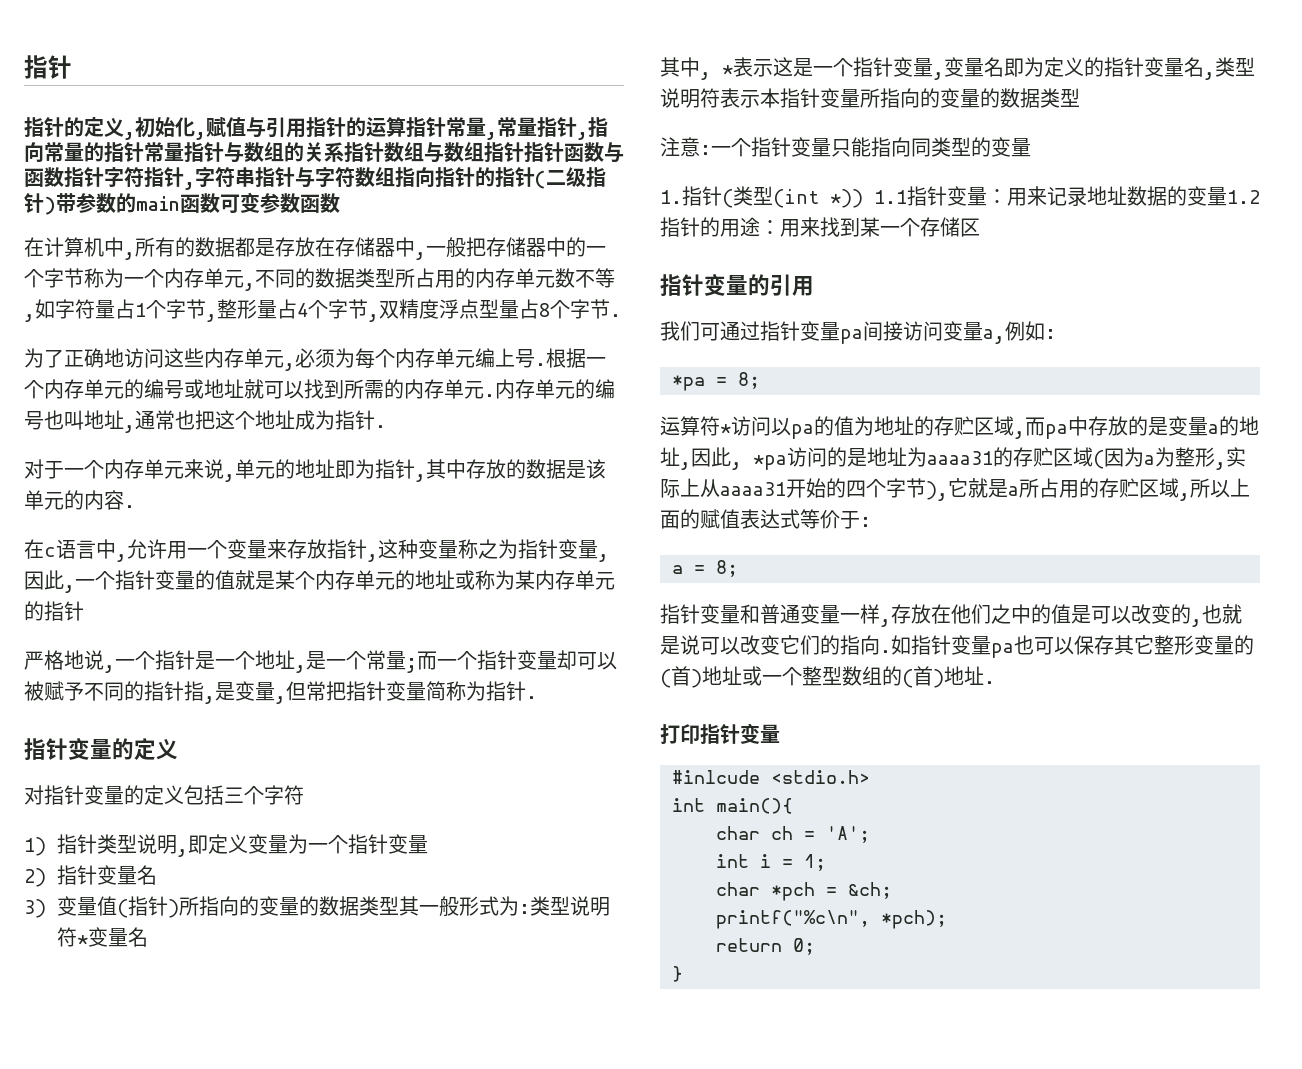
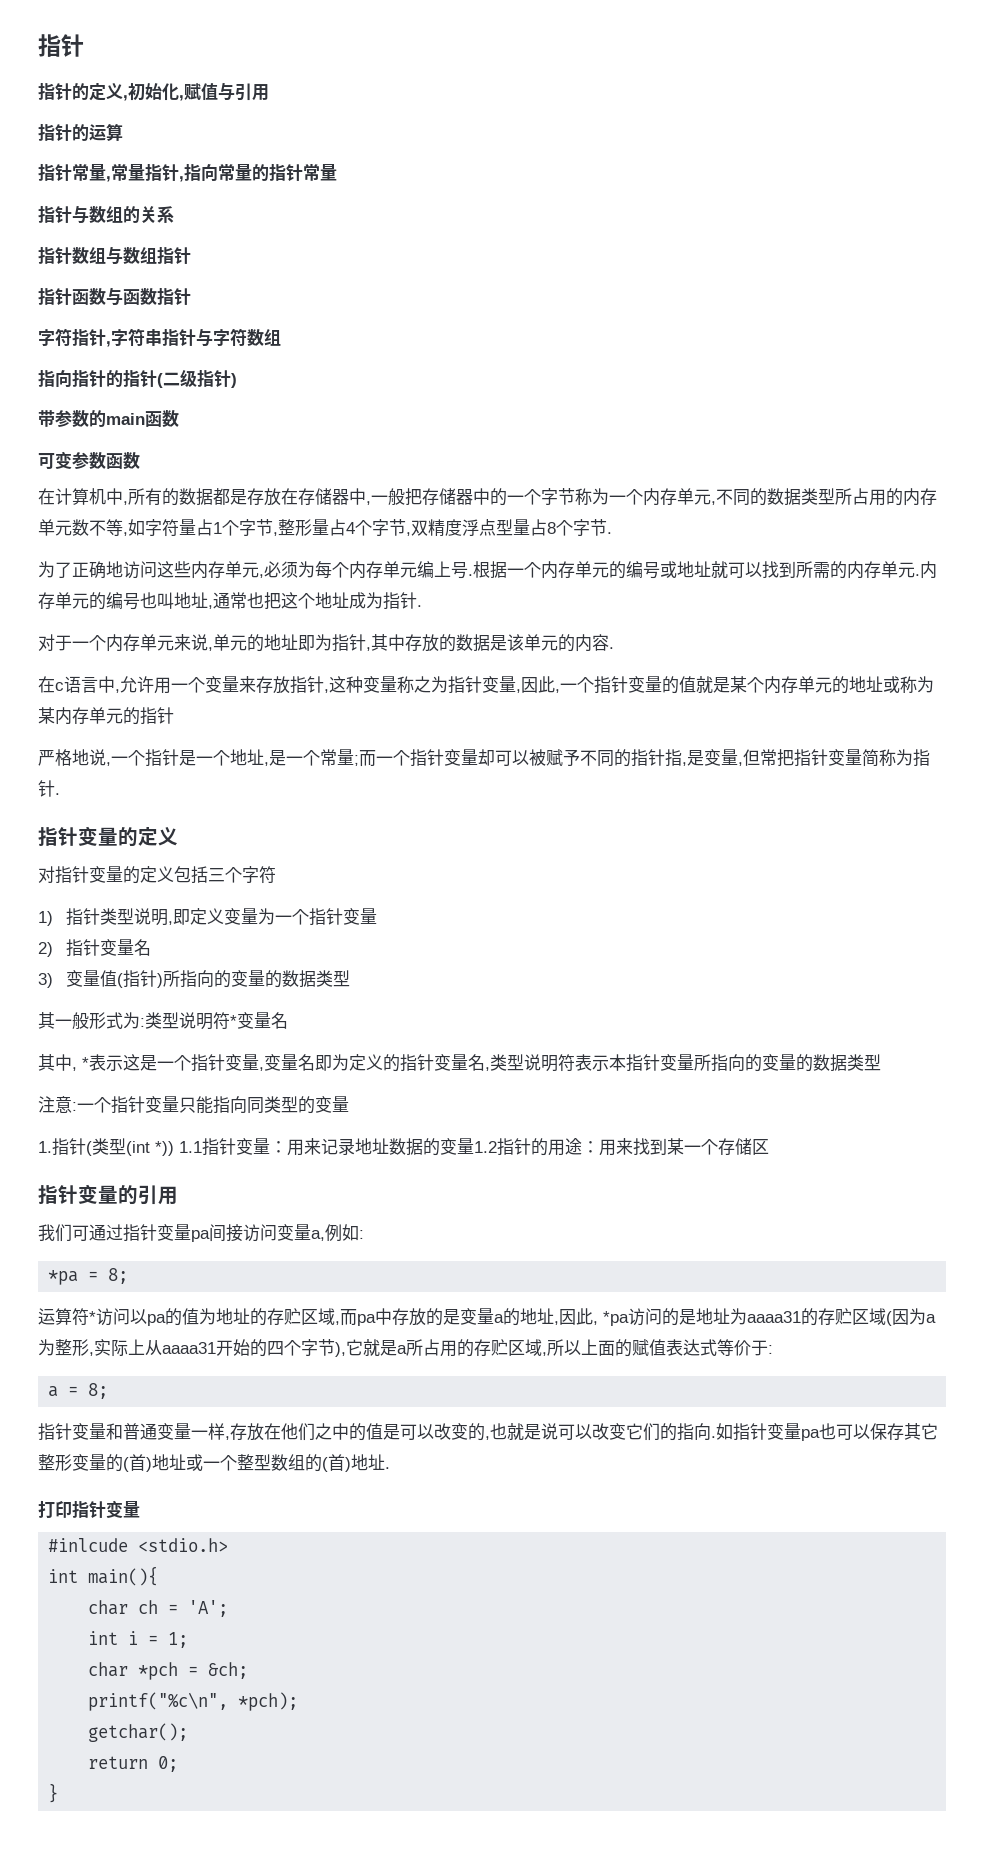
- 指针的定义,初始化,赋值与引用指针的运算指针常量,常量指针,指向常量的指针常量指针与数组的关系指针数组与数组指针指针函数与函数指针字符指针,字符串指针与字符数组指向指针的指针(二级指针)带参数的main函数可变参数函数
+ 指针的定义,初始化,赋值与引用
+ 指针的运算
+ 指针常量,常量指针,指向常量的指针常量
+ 指针与数组的关系
+ 指针数组与数组指针
+ 指针函数与函数指针
+ 字符指针,字符串指针与字符数组
+ 指向指针的指针(二级指针)
+ 带参数的main函数
+ 可变参数函数
- 3)变量值(指针)所指向的变量的数据类型其一般形式为:类型说明符*变量名
+ 3)变量值(指针)所指向的变量的数据类型
+ 其一般形式为:类型说明符*变量名
+ getchar();

